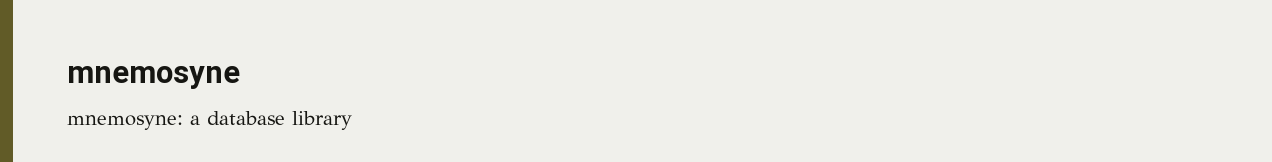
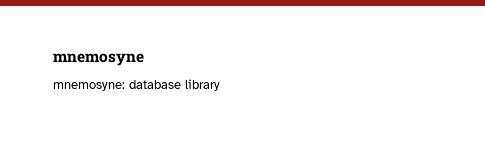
- mnemosyne: a database library
+ mnemosyne: database library

